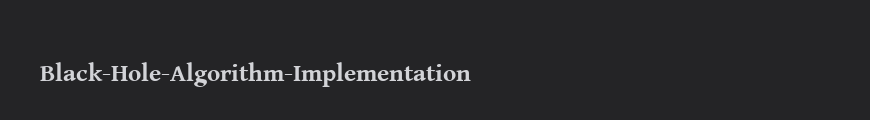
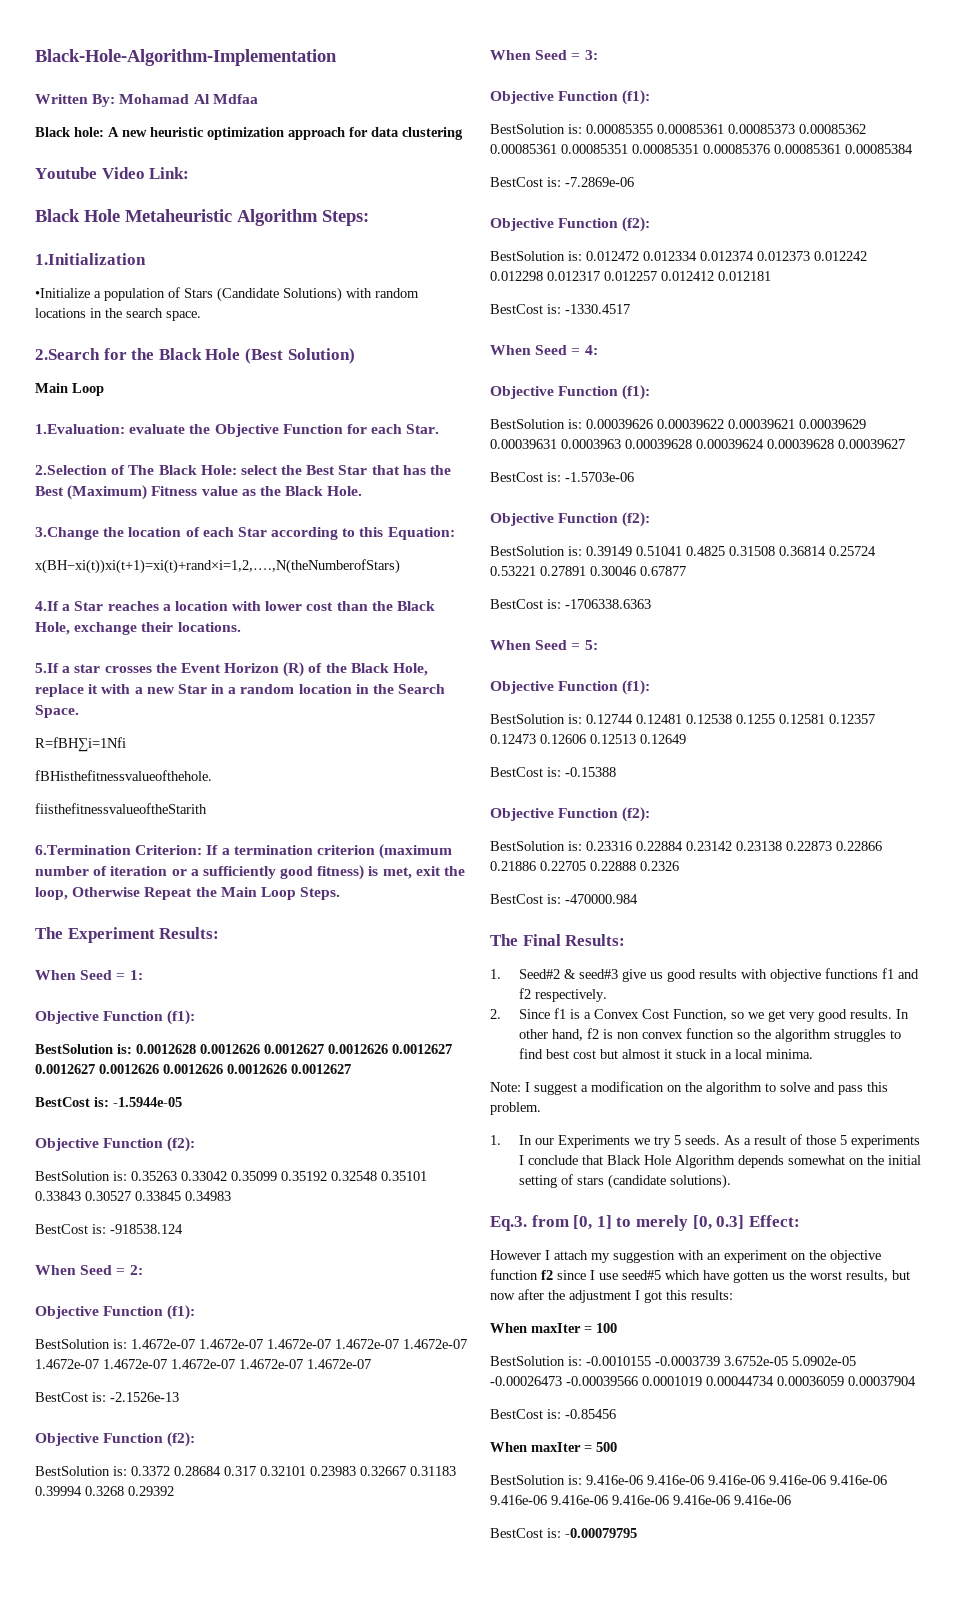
+ Written By: Mohamad Al Mdfaa
+ Black hole: A new heuristic optimization approach for data clustering
+ Youtube Video Link:
+ Black Hole Metaheuristic Algorithm Steps:
+ 1.Initialization
+ •Initialize a population of Stars (Candidate Solutions) with random locations in the search space.
+ 2.Search for the Black Hole (Best Solution)
+ Main Loop
+ 1.Evaluation: evaluate the Objective Function for each Star.
+ 2.Selection of The Black Hole: select the Best Star that has the Best (Maximum) Fitness value as the Black Hole.
+ 3.Change the location of each Star according to this Equation:
+ x(BH−xi(t))xi(t+1)=xi(t)+rand×i=1,2,….,N(theNumberofStars)
+ 4.If a Star reaches a location with lower cost than the Black Hole, exchange their locations.
+ 5.If a star crosses the Event Horizon (R) of the Black Hole, replace it with a new Star in a random location in the Search Space.
+ R=fBH∑i=1Nfi
+ fBHisthefitnessvalueofthehole.
+ fiisthefitnessvalueoftheStarith
+ 6.Termination Criterion: If a termination criterion (maximum number of iteration or a sufficiently good fitness) is met, exit the loop, Otherwise Repeat the Main Loop Steps.
+ The Experiment Results:
+ When Seed = 1:
+ Objective Function (f1):
+ BestSolution is: 0.0012628 0.0012626 0.0012627 0.0012626 0.0012627 0.0012627 0.0012626 0.0012626 0.0012626 0.0012627
+ BestCost is: -1.5944e-05
+ Objective Function (f2):
+ BestSolution is: 0.35263 0.33042 0.35099 0.35192 0.32548 0.35101 0.33843 0.30527 0.33845 0.34983
+ BestCost is: -918538.124
+ When Seed = 2:
+ Objective Function (f1):
+ BestSolution is: 1.4672e-07 1.4672e-07 1.4672e-07 1.4672e-07 1.4672e-07 1.4672e-07 1.4672e-07 1.4672e-07 1.4672e-07 1.4672e-07
+ BestCost is: -2.1526e-13
+ Objective Function (f2):
+ BestSolution is: 0.3372 0.28684 0.317 0.32101 0.23983 0.32667 0.31183 0.39994 0.3268 0.29392
+ When Seed = 3:
+ Objective Function (f1):
+ BestSolution is: 0.00085355 0.00085361 0.00085373 0.00085362 0.00085361 0.00085351 0.00085351 0.00085376 0.00085361 0.00085384
+ BestCost is: -7.2869e-06
+ Objective Function (f2):
+ BestSolution is: 0.012472 0.012334 0.012374 0.012373 0.012242 0.012298 0.012317 0.012257 0.012412 0.012181
+ BestCost is: -1330.4517
+ When Seed = 4:
+ Objective Function (f1):
+ BestSolution is: 0.00039626 0.00039622 0.00039621 0.00039629 0.00039631 0.0003963 0.00039628 0.00039624 0.00039628 0.00039627
+ BestCost is: -1.5703e-06
+ Objective Function (f2):
+ BestSolution is: 0.39149 0.51041 0.4825 0.31508 0.36814 0.25724 0.53221 0.27891 0.30046 0.67877
+ BestCost is: -1706338.6363
+ When Seed = 5:
+ Objective Function (f1):
+ BestSolution is: 0.12744 0.12481 0.12538 0.1255 0.12581 0.12357 0.12473 0.12606 0.12513 0.12649
+ BestCost is: -0.15388
+ Objective Function (f2):
+ BestSolution is: 0.23316 0.22884 0.23142 0.23138 0.22873 0.22866 0.21886 0.22705 0.22888 0.2326
+ BestCost is: -470000.984
+ The Final Results:
+ 1. Seed#2 & seed#3 give us good results with objective functions f1 and f2 respectively.
+ 2. Since f1 is a Convex Cost Function, so we get very good results. In other hand, f2 is non convex function so the algorithm struggles to find best cost but almost it stuck in a local minima.
+ Note: I suggest a modification on the algorithm to solve and pass this problem.
+ 1. In our Experiments we try 5 seeds. As a result of those 5 experiments I conclude that Black Hole Algorithm depends somewhat on the initial setting of stars (candidate solutions).
+ Eq.3. from [0, 1] to merely [0, 0.3] Effect:
+ However I attach my suggestion with an experiment on the objective function f2 since I use seed#5 which have gotten us the worst results, but now after the adjustment I got this results:
+ When maxIter = 100
+ BestSolution is: -0.0010155 -0.0003739 3.6752e-05 5.0902e-05 -0.00026473 -0.00039566 0.0001019 0.00044734 0.00036059 0.00037904
+ BestCost is: -0.85456
+ When maxIter = 500
+ BestSolution is: 9.416e-06 9.416e-06 9.416e-06 9.416e-06 9.416e-06 9.416e-06 9.416e-06 9.416e-06 9.416e-06 9.416e-06
+ BestCost is: -0.00079795

